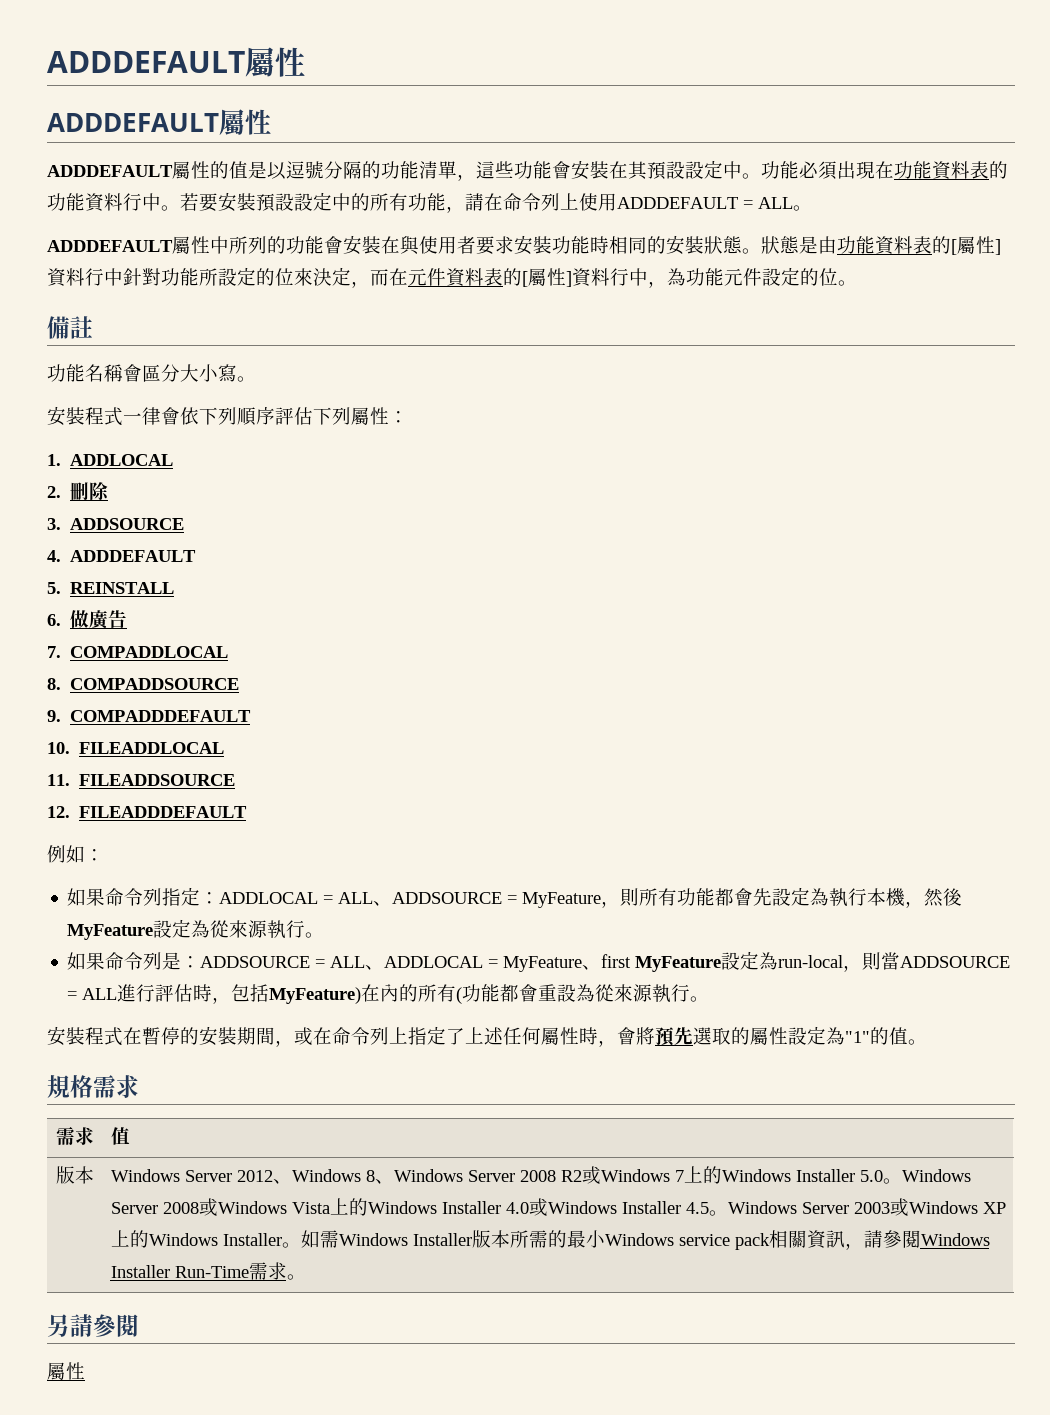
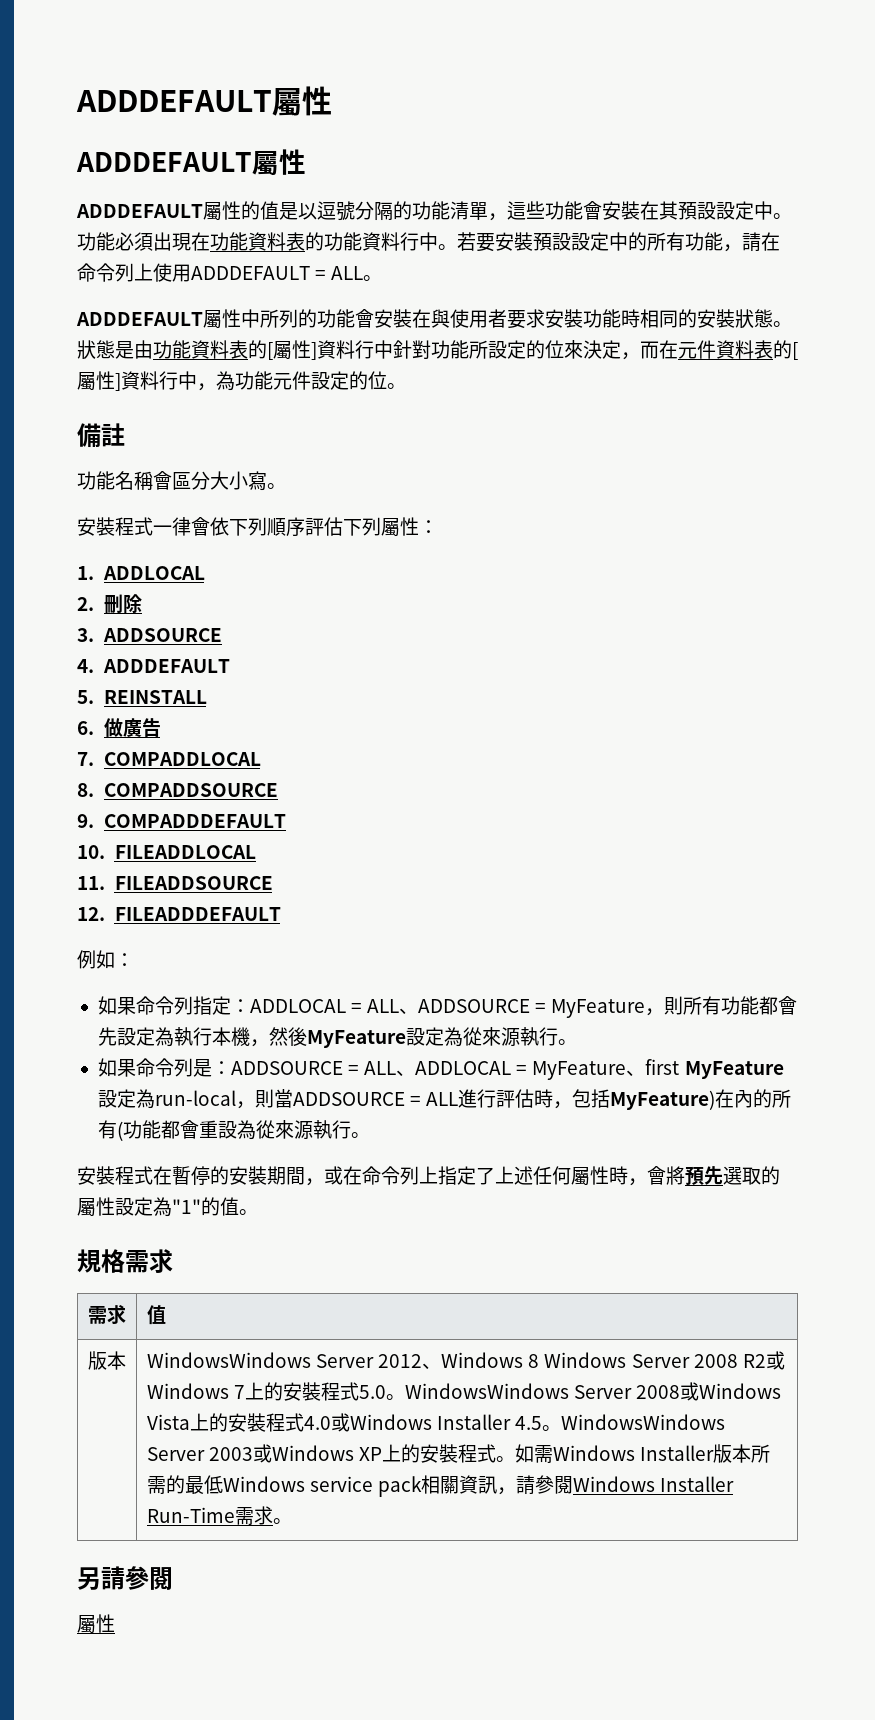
- Windows Server 2012、Windows 8、Windows Server 2008 R2或Windows 7上的Windows Installer 5.0。Windows Server 2008或Windows Vista上的Windows Installer 4.0或Windows Installer 4.5。
+ WindowsWindows Server 2012、Windows 8 Windows Server 2008 R2或Windows 7上的安裝程式5.0。WindowsWindows Server 2008或Windows Vista上的安裝程式4.0或Windows Installer 4.5。
- Windows Server 2003或Windows XP上的Windows Installer。
+ WindowsWindows Server 2003或Windows XP上的安裝程式。
- 如需Windows Installer版本所需的最小Windows service pack相關資訊，請參閱Windows Installer Run-Time需求。
+ 如需Windows Installer版本所需的最低Windows service pack相關資訊，請參閱Windows Installer Run-Time需求。

